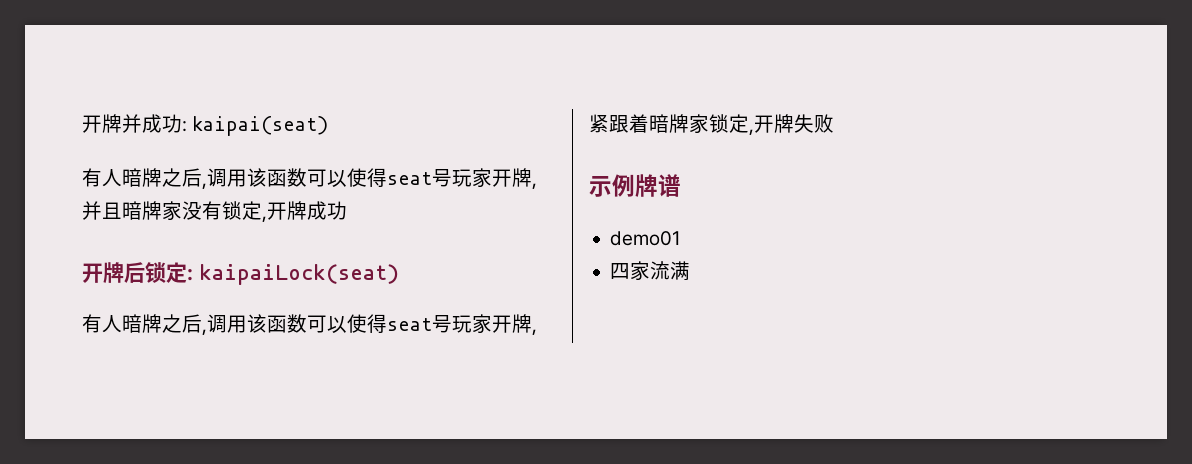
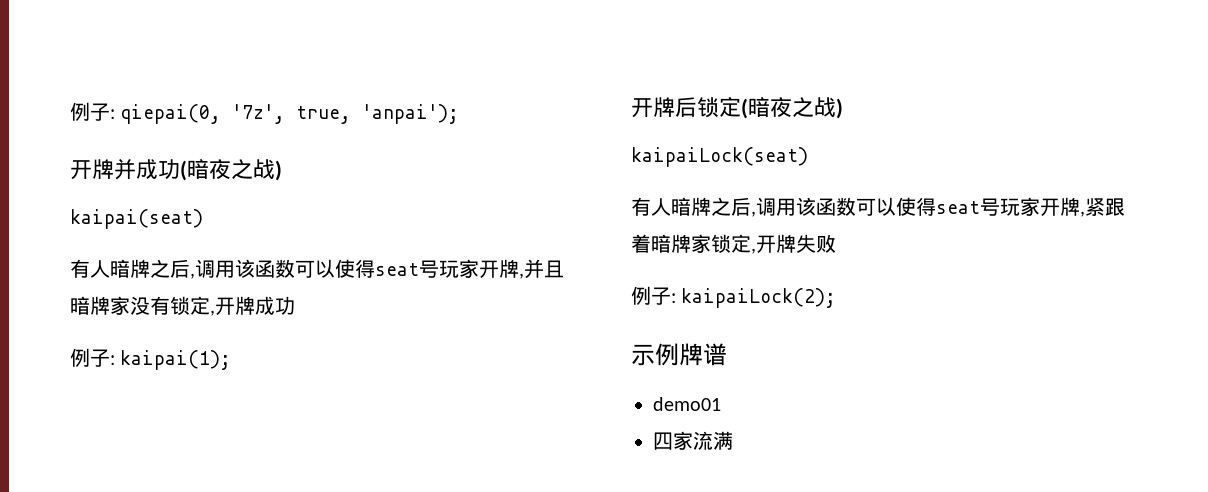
- 开牌并成功: kaipai(seat)
+ 例子: qiepai(0, '7z', true, 'anpai');
+ 开牌并成功(暗夜之战)
+ kaipai(seat)
+ 例子: kaipai(1);
- 开牌后锁定: kaipaiLock(seat)
+ 开牌后锁定(暗夜之战)
+ kaipaiLock(seat)
+ 例子: kaipaiLock(2);

